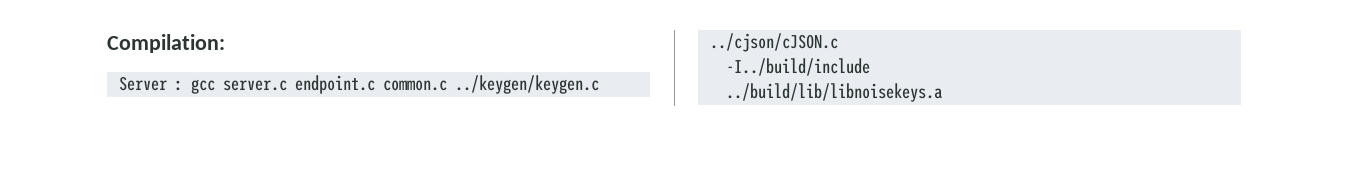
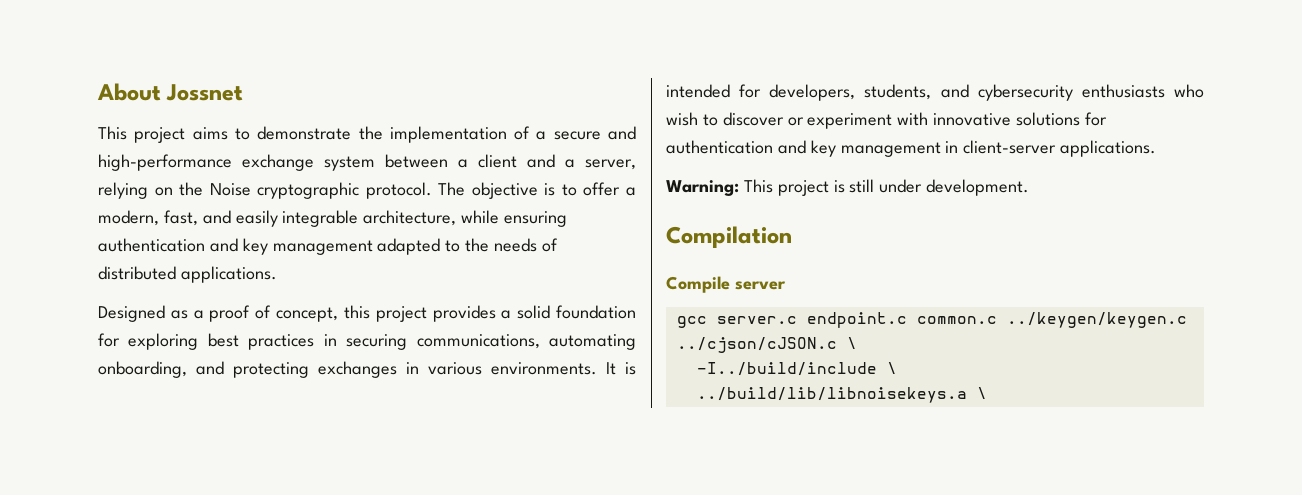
- Compilation:
- Server : gcc server.c endpoint.c common.c ../keygen/keygen.c ../cjson/cJSON.c
+ About Jossnet
+ This project aims to demonstrate the implementation of a secure and high-performance exchange system between a client and a server, relying on the Noise cryptographic protocol. The objective is to offer a modern, fast, and easily integrable architecture, while ensuring authentication and key management adapted to the needs of distributed applications.
+ Designed as a proof of concept, this project provides a solid foundation for exploring best practices in securing communications, automating onboarding, and protecting exchanges in various environments. It is intended for developers, students, and cybersecurity enthusiasts who wish to discover or experiment with innovative solutions for authentication and key management in client-server applications.
+ Warning: This project is still under development.
+ Compilation
+ Compile server
+ gcc server.c endpoint.c common.c ../keygen/keygen.c ../cjson/cJSON.c \
- -I../build/include
+ -I../build/include \
- ../build/lib/libnoisekeys.a
+ ../build/lib/libnoisekeys.a \

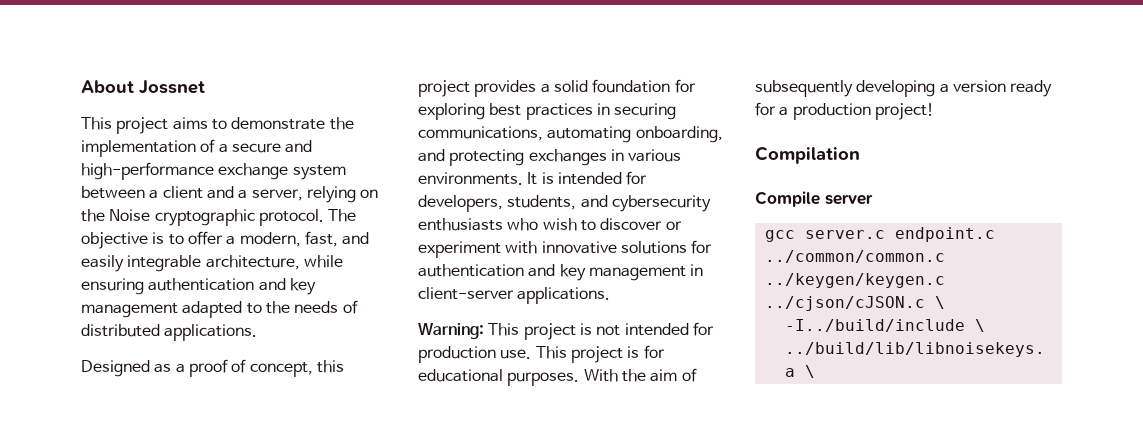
- Warning: This project is still under development.
+ Warning: This project is not intended for production use. This project is for educational purposes. With the aim of subsequently developing a version ready for a production project!
- gcc server.c endpoint.c common.c ../keygen/keygen.c ../cjson/cJSON.c \
+ gcc server.c endpoint.c ../common/common.c ../keygen/keygen.c ../cjson/cJSON.c \

